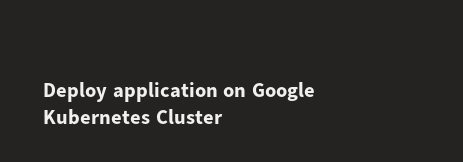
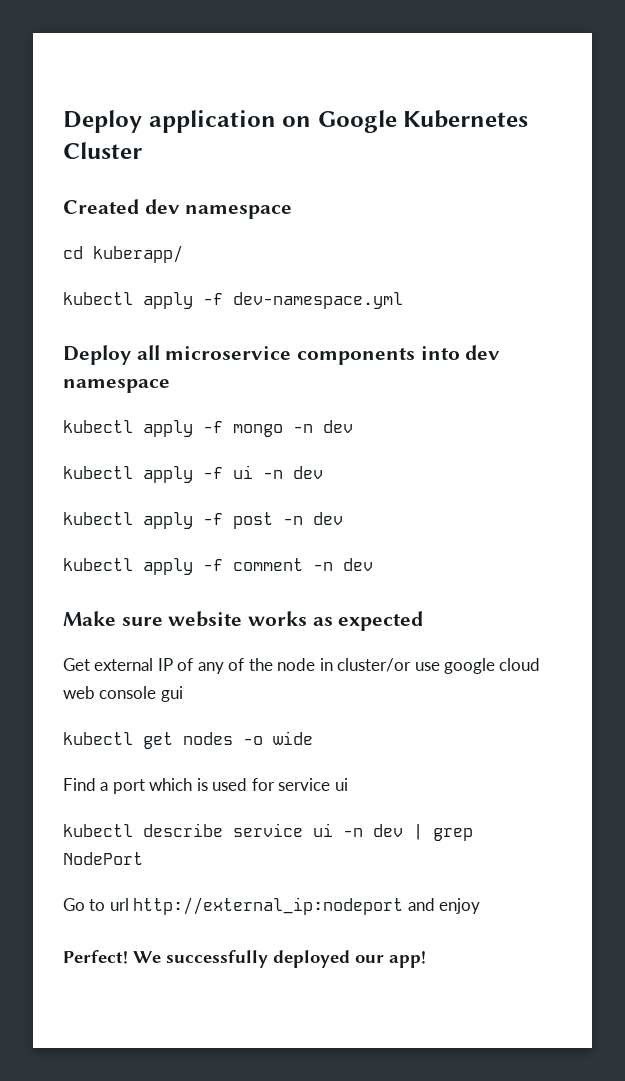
+ Created dev namespace
+ cd kuberapp/
+ kubectl apply -f dev-namespace.yml
+ Deploy all microservice components into dev namespace
+ kubectl apply -f mongo -n dev
+ kubectl apply -f ui -n dev
+ kubectl apply -f post -n dev
+ kubectl apply -f comment -n dev
+ Make sure website works as expected
+ Get external IP of any of the node in cluster/or use google cloud web console gui
+ kubectl get nodes -o wide
+ Find a port which is used for service ui
+ kubectl describe service ui -n dev | grep NodePort
+ Go to url http://external_ip:nodeport and enjoy
+ Perfect! We successfully deployed our app!

